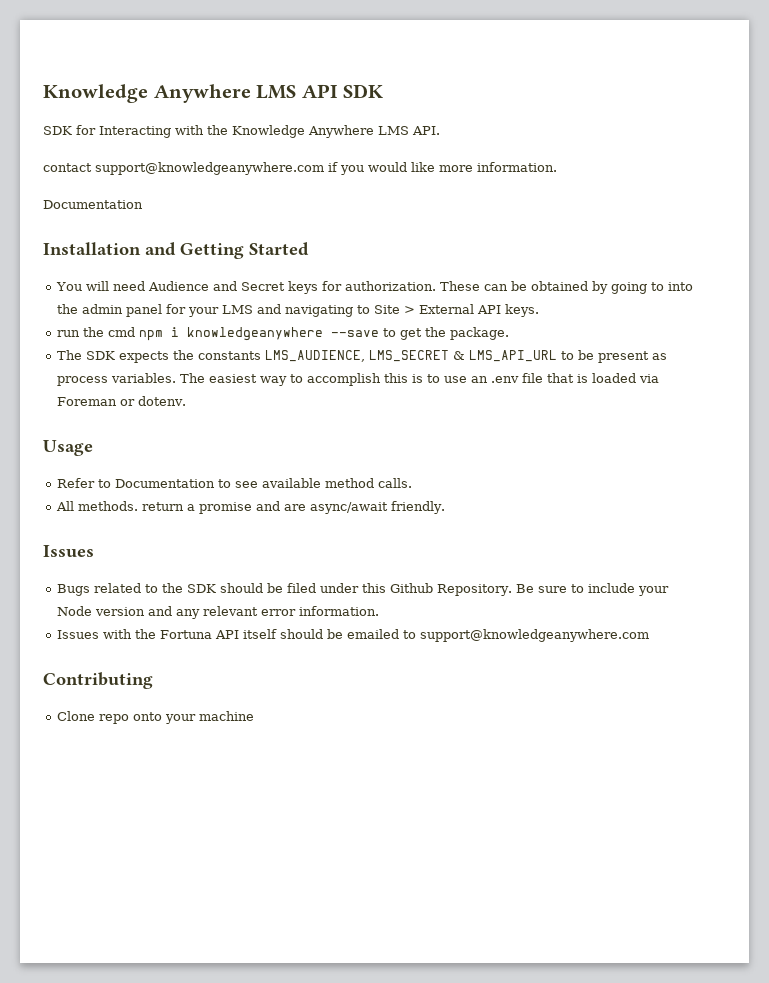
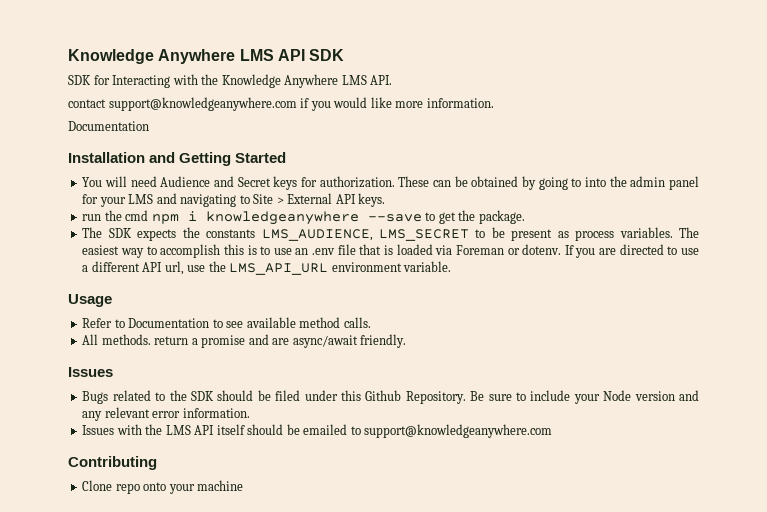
- The SDK expects the constants LMS_AUDIENCE, LMS_SECRET & LMS_API_URL to be present as process variables.
+ The SDK expects the constants LMS_AUDIENCE, LMS_SECRET to be present as process variables.
+ If you are directed to use a different API url, use the LMS_API_URL environment variable.
- Issues with the Fortuna API itself should be emailed to support@knowledgeanywhere.com
+ Issues with the LMS API itself should be emailed to support@knowledgeanywhere.com

